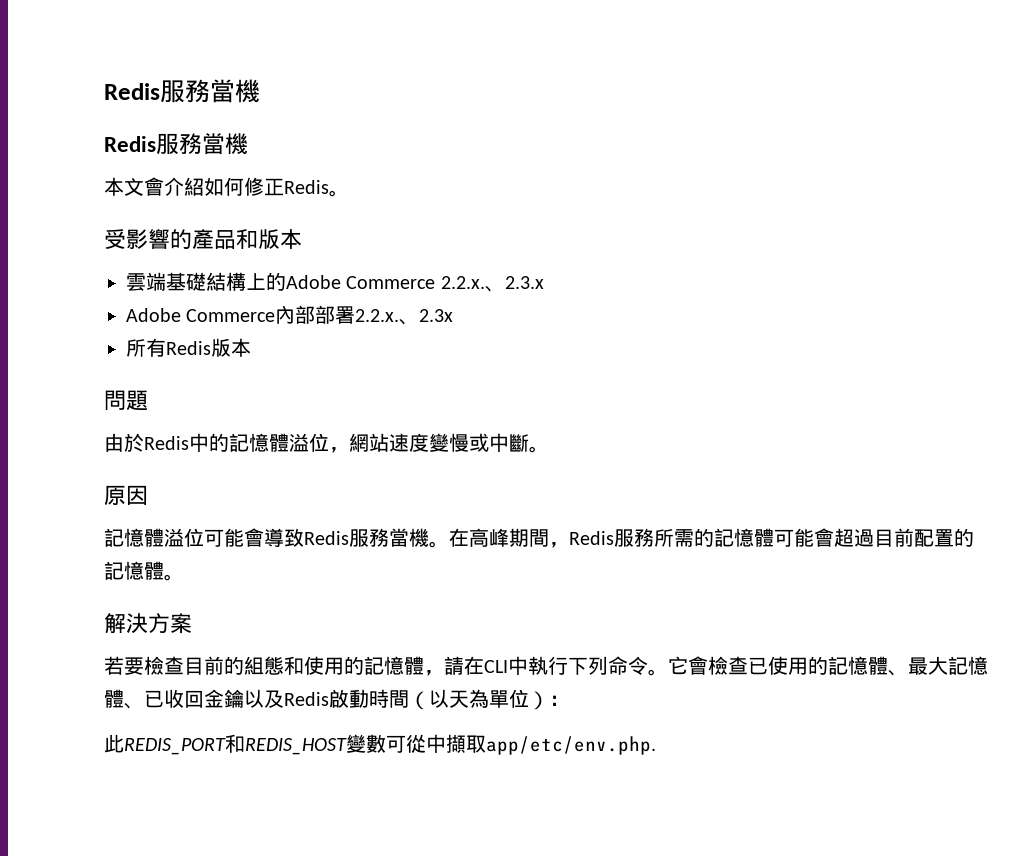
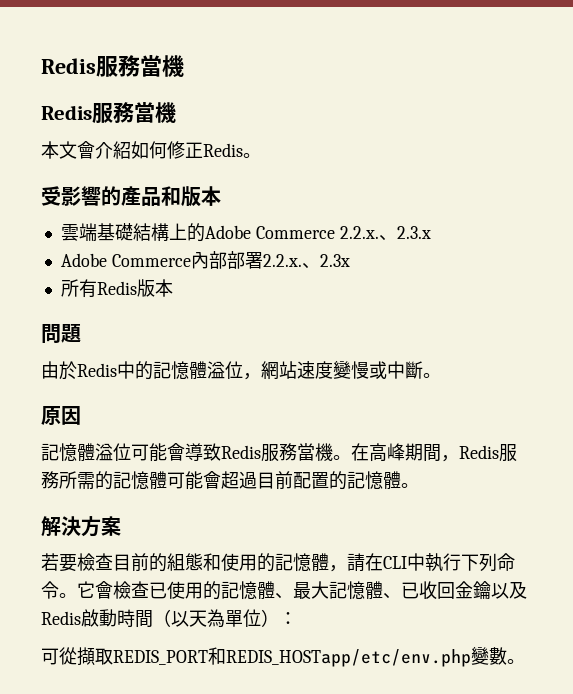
- 此REDIS_PORT和REDIS_HOST變數可從中擷取app/etc/env.php.
+ 可從擷取REDIS_PORT和REDIS_HOSTapp/etc/env.php變數。

